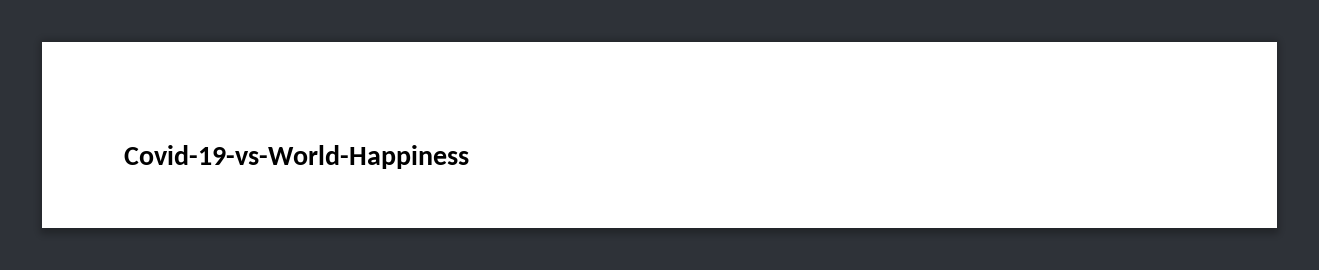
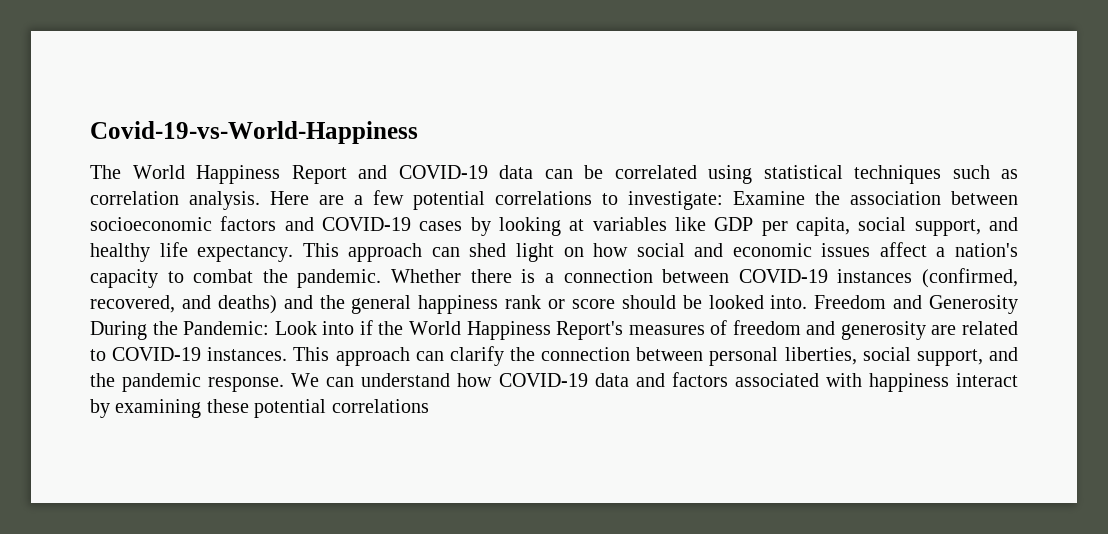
+ The World Happiness Report and COVID-19 data can be correlated using statistical techniques such as correlation analysis. Here are a few potential correlations to investigate: Examine the association between socioeconomic factors and COVID-19 cases by looking at variables like GDP per capita, social support, and healthy life expectancy. This approach can shed light on how social and economic issues affect a nation's capacity to combat the pandemic. Whether there is a connection between COVID-19 instances (confirmed, recovered, and deaths) and the general happiness rank or score should be looked into. Freedom and Generosity During the Pandemic: Look into if the World Happiness Report's measures of freedom and generosity are related to COVID-19 instances. This approach can clarify the connection between personal liberties, social support, and the pandemic response. We can understand how COVID-19 data and factors associated with happiness interact by examining these potential correlations

